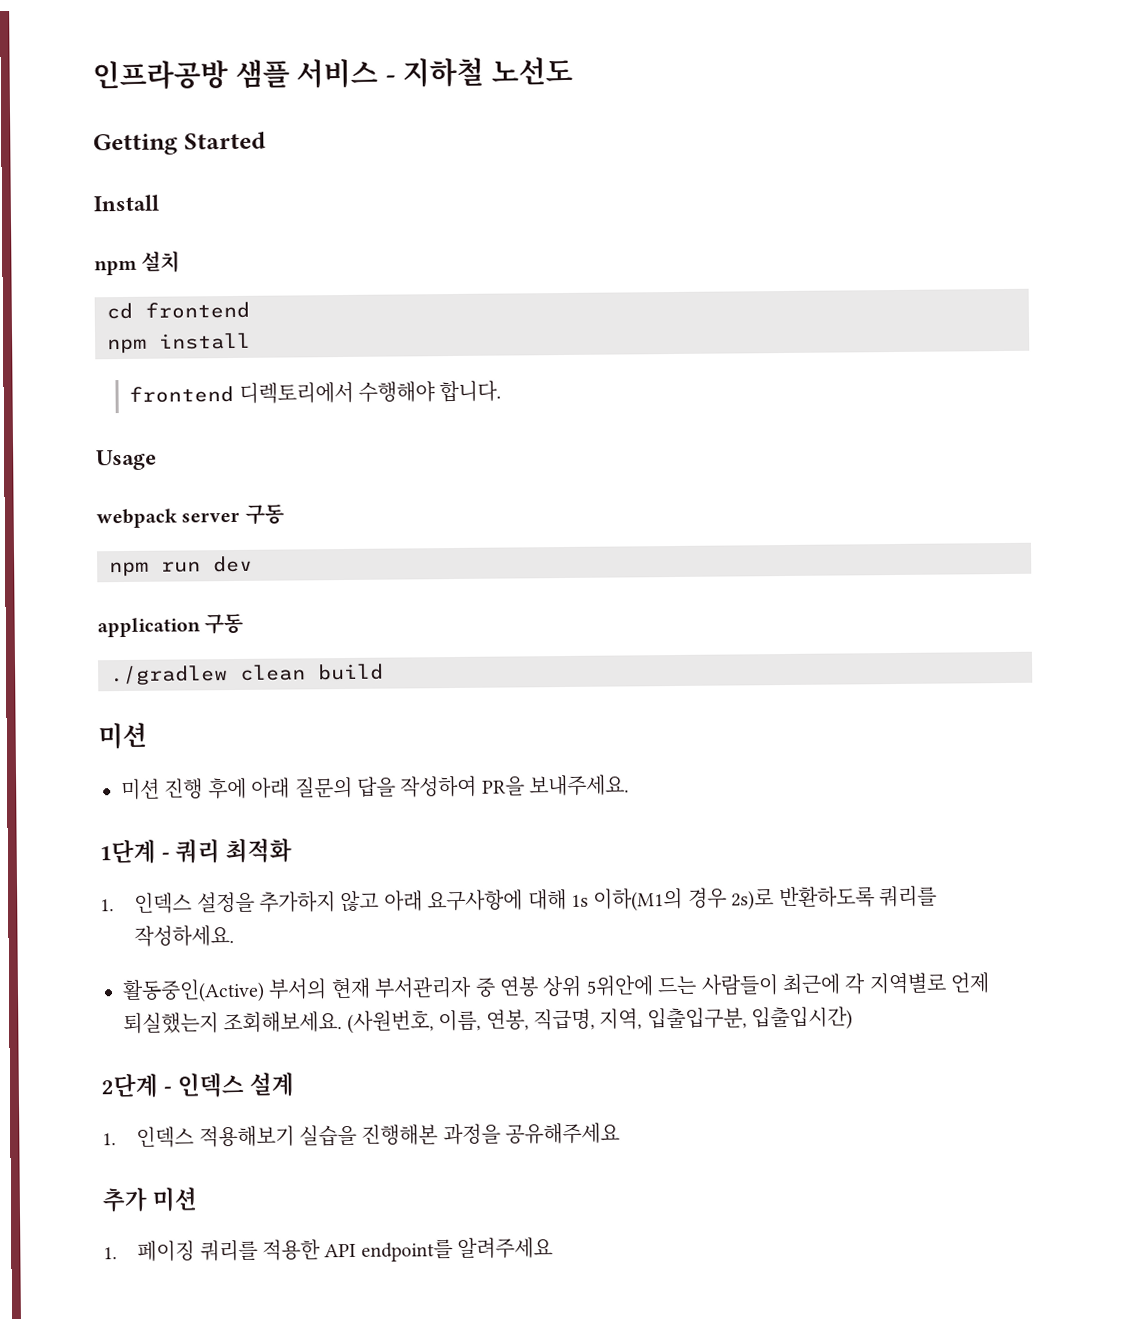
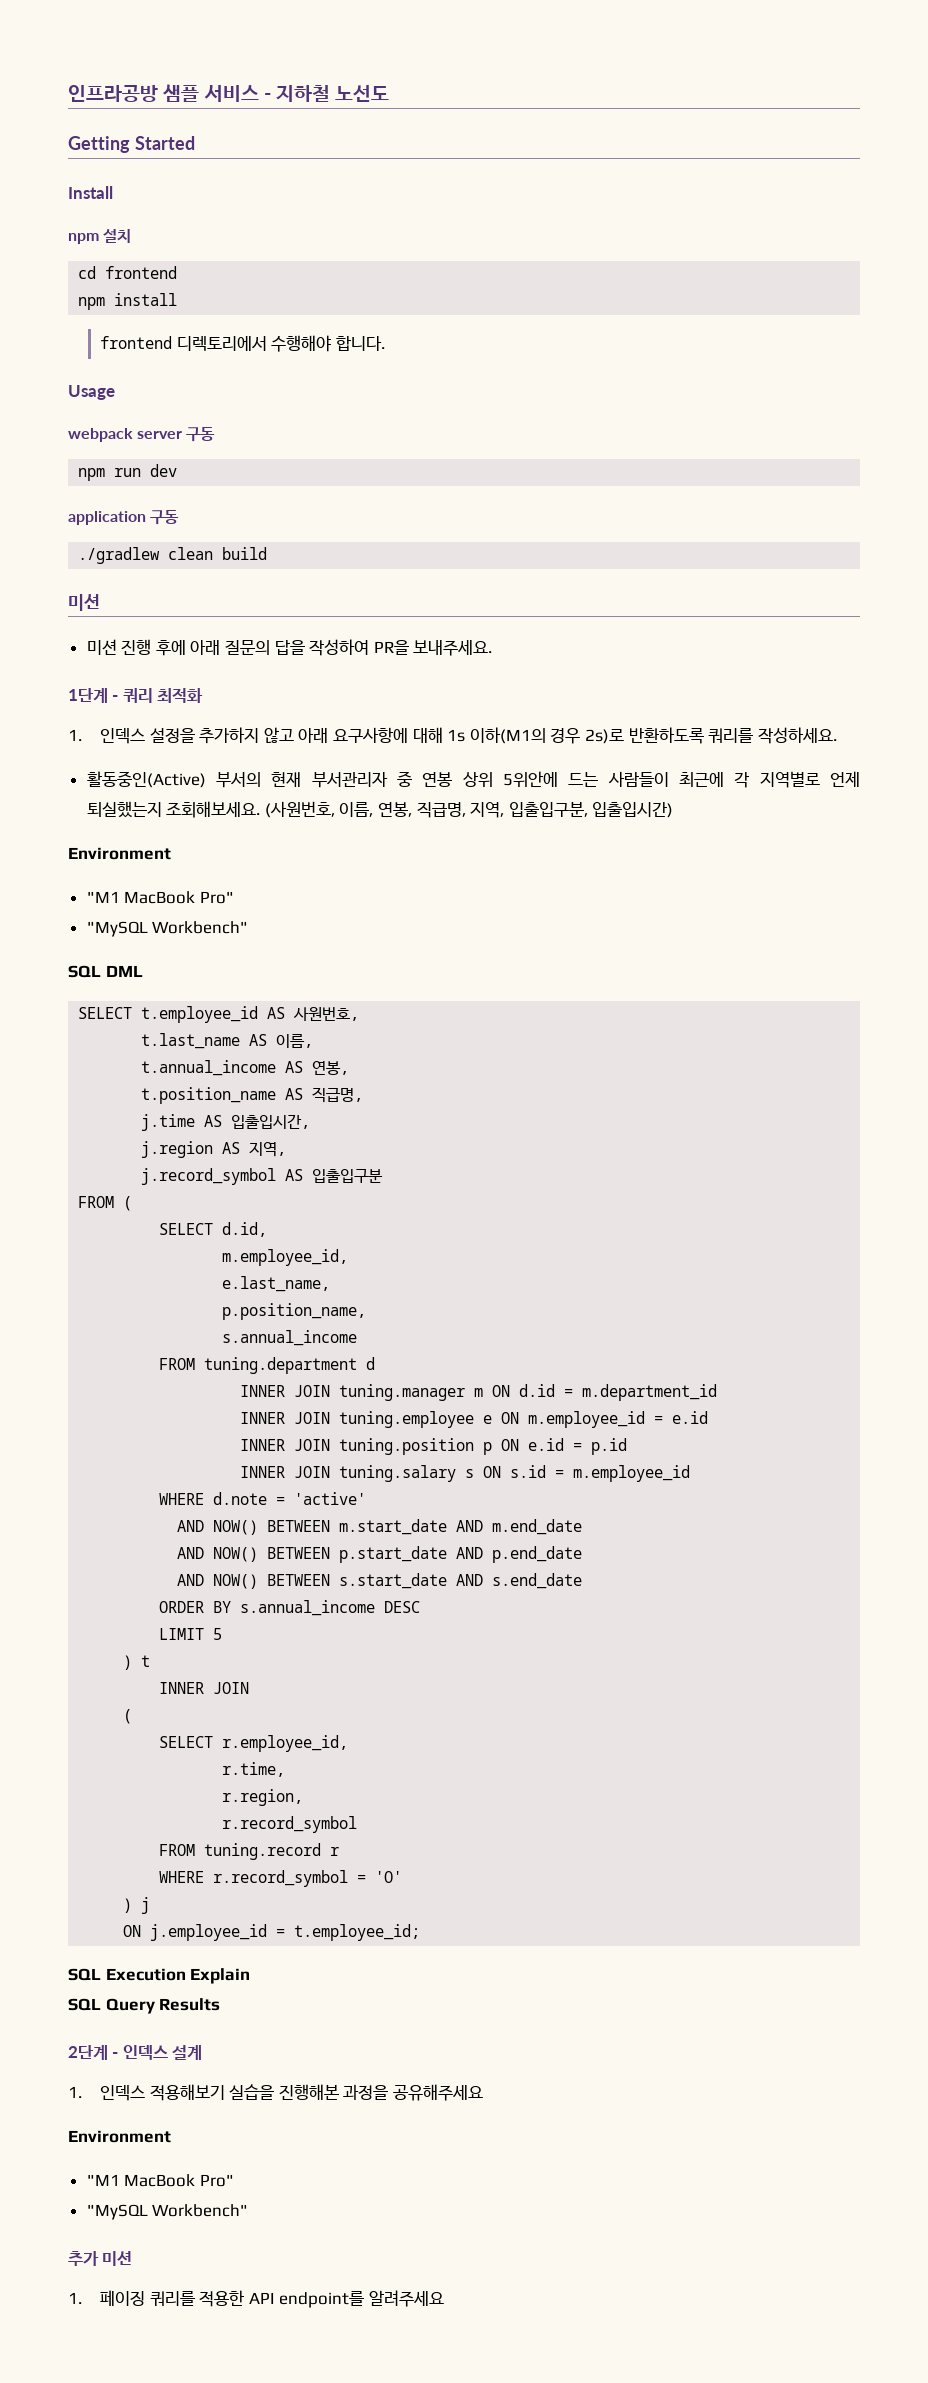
  (사원번호, 이름, 연봉, 직급명, 지역, 입출입구분, 입출입시간)
+ Environment
+ "M1 MacBook Pro"
+ "MySQL Workbench"
+ SQL DML
+ SELECT t.employee_id AS 사원번호,
+ t.last_name AS 이름,
+ t.annual_income AS 연봉,
+ t.position_name AS 직급명,
+ j.time AS 입출입시간,
+ j.region AS 지역,
+ j.record_symbol AS 입출입구분
+ FROM (
+ SELECT d.id,
+ m.employee_id,
+ e.last_name,
+ p.position_name,
+ s.annual_income
+ FROM tuning.department d
+ INNER JOIN tuning.manager m ON d.id = m.department_id
+ INNER JOIN tuning.employee e ON m.employee_id = e.id
+ INNER JOIN tuning.position p ON e.id = p.id
+ INNER JOIN tuning.salary s ON s.id = m.employee_id
+ WHERE d.note = 'active'
+ AND NOW() BETWEEN m.start_date AND m.end_date
+ AND NOW() BETWEEN p.start_date AND p.end_date
+ AND NOW() BETWEEN s.start_date AND s.end_date
+ ORDER BY s.annual_income DESC
+ LIMIT 5
+ ) t
+ INNER JOIN
+ (
+ SELECT r.employee_id,
+ r.time,
+ r.region,
+ r.record_symbol
+ FROM tuning.record r
+ WHERE r.record_symbol = 'O'
+ ) j
+ ON j.employee_id = t.employee_id;
+ SQL Execution Explain
+ SQL Query Results
  1. 인덱스 적용해보기 실습을 진행해본 과정을 공유해주세요
+ Environment
+ "M1 MacBook Pro"
+ "MySQL Workbench"

